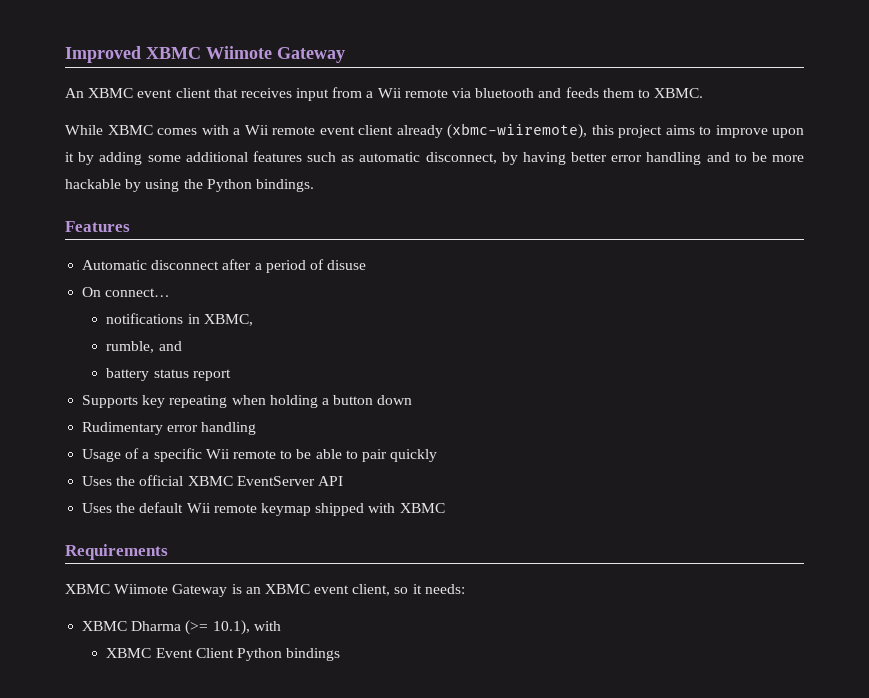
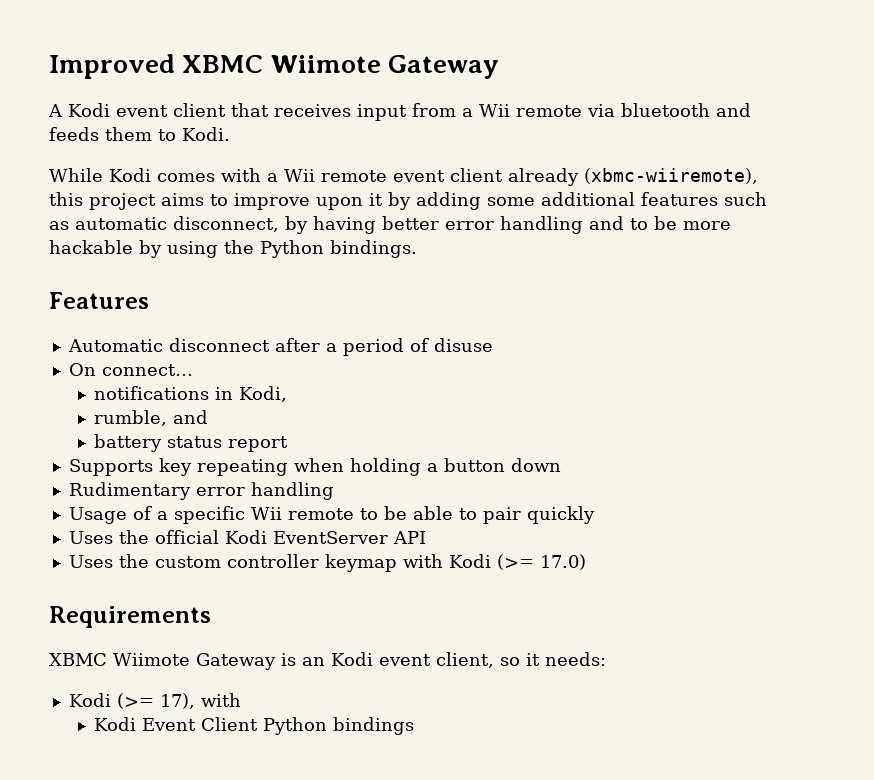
- An XBMC event client that receives input from a Wii remote via bluetooth and feeds them to XBMC.
+ A Kodi event client that receives input from a Wii remote via bluetooth and feeds them to Kodi.
- While XBMC comes with a Wii remote event client already (xbmc-wiiremote), this project aims to improve upon it by adding some additional features such as automatic disconnect, by having better error handling and to be more hackable by using the Python bindings.
+ While Kodi comes with a Wii remote event client already (xbmc-wiiremote), this project aims to improve upon it by adding some additional features such as automatic disconnect, by having better error handling and to be more hackable by using the Python bindings.
- notifications in XBMC,
+ notifications in Kodi,
- Uses the official XBMC EventServer API
+ Uses the official Kodi EventServer API
- Uses the default Wii remote keymap shipped with XBMC
+ Uses the custom controller keymap with Kodi (>= 17.0)
- XBMC Wiimote Gateway is an XBMC event client, so it needs:
+ XBMC Wiimote Gateway is an Kodi event client, so it needs:
- XBMC Dharma (>= 10.1), with
+ Kodi (>= 17), with
- XBMC Event Client Python bindings
+ Kodi Event Client Python bindings

